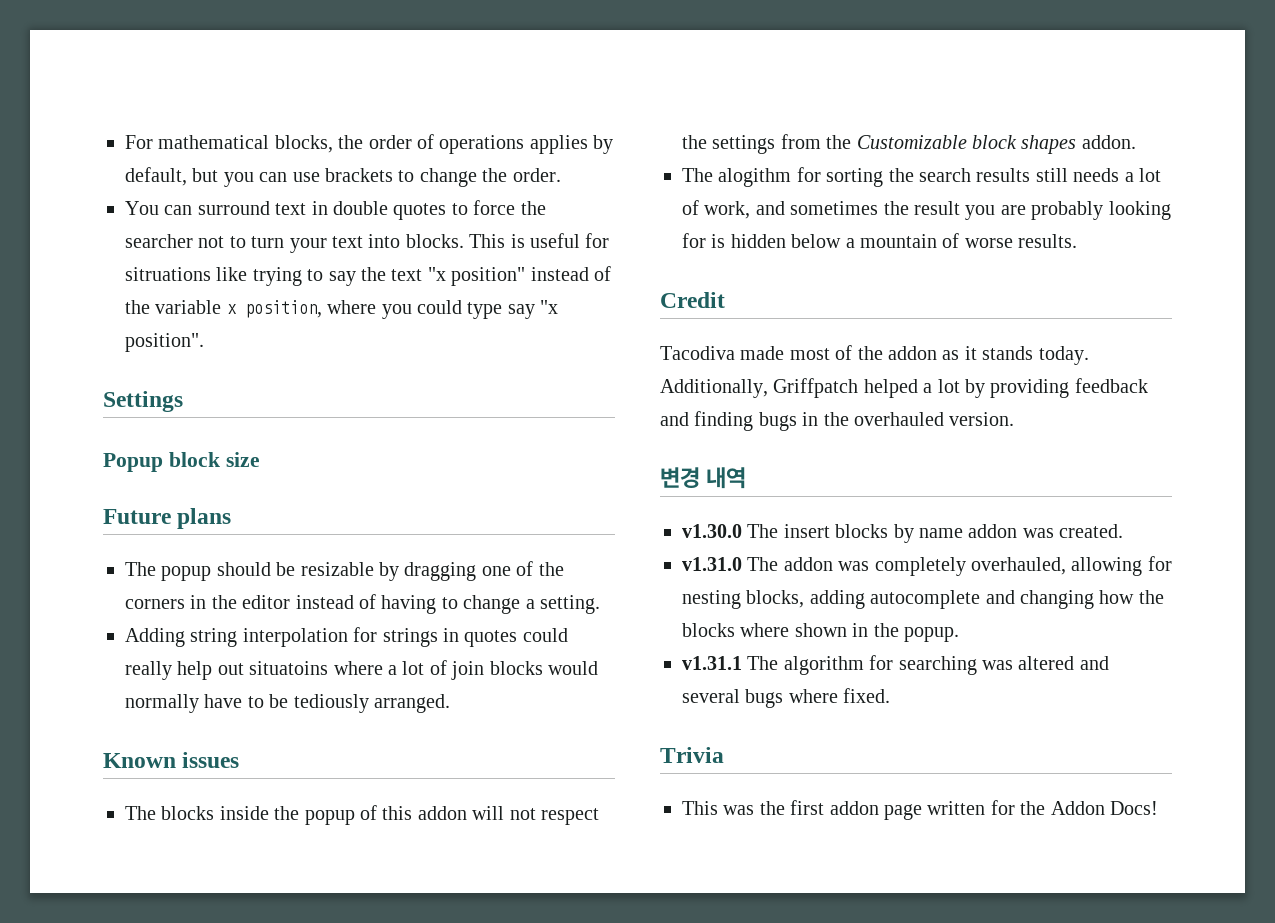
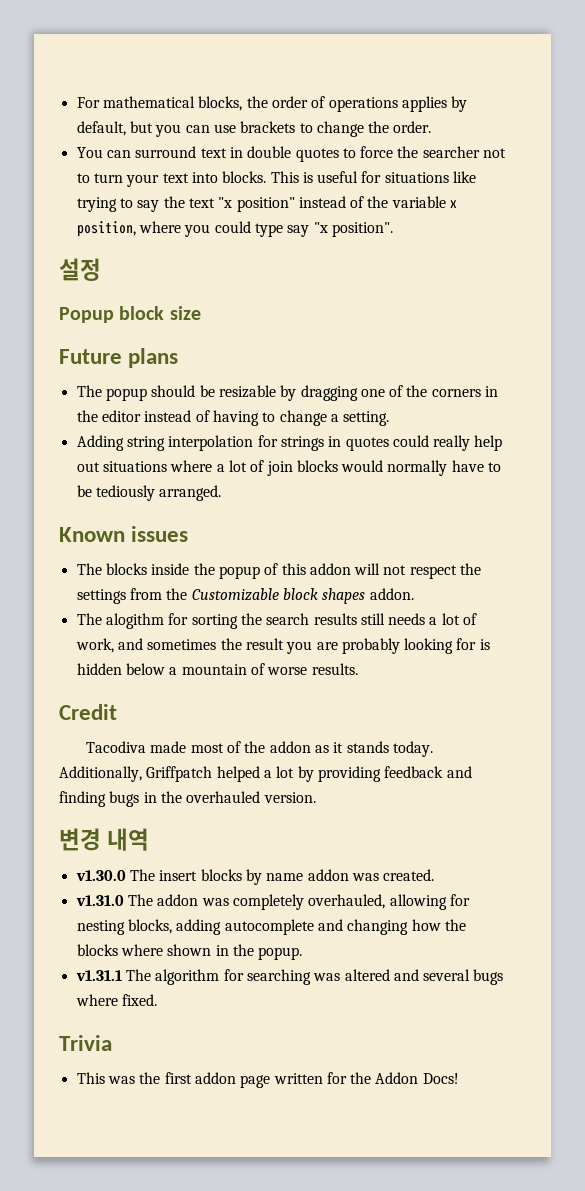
- This is useful for sitruations like trying to say the text "x position" instead of the variable x position, where you could type say "x position".
+ This is useful for situations like trying to say the text "x position" instead of the variable x position, where you could type say "x position".
- Settings
+ 설정
- Adding string interpolation for strings in quotes could really help out situatoins where a lot of join blocks would normally have to be tediously arranged.
+ Adding string interpolation for strings in quotes could really help out situations where a lot of join blocks would normally have to be tediously arranged.

